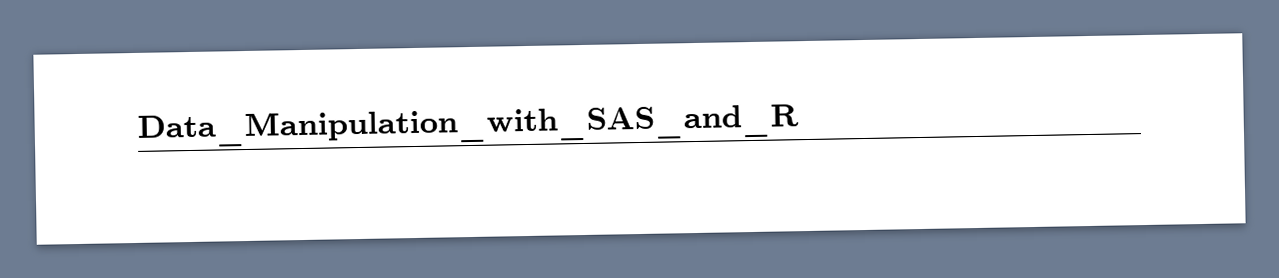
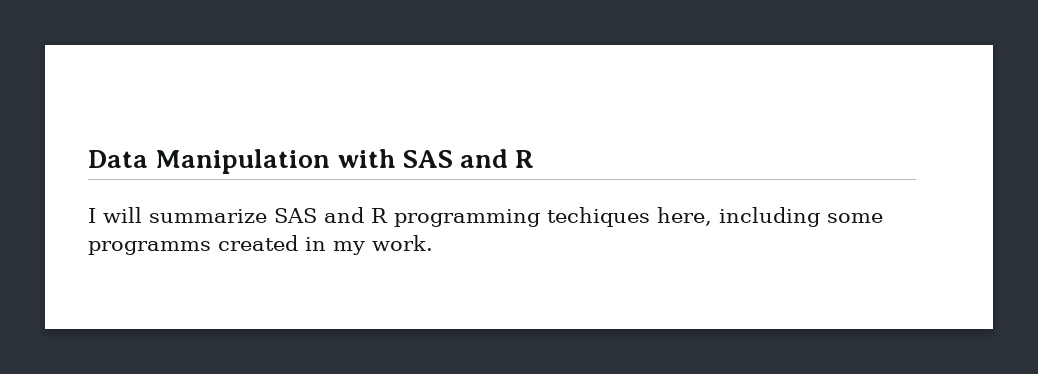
- Data_Manipulation_with_SAS_and_R
+ Data Manipulation with SAS and R
+ I will summarize SAS and R programming techiques here, including some programms created in my work.

